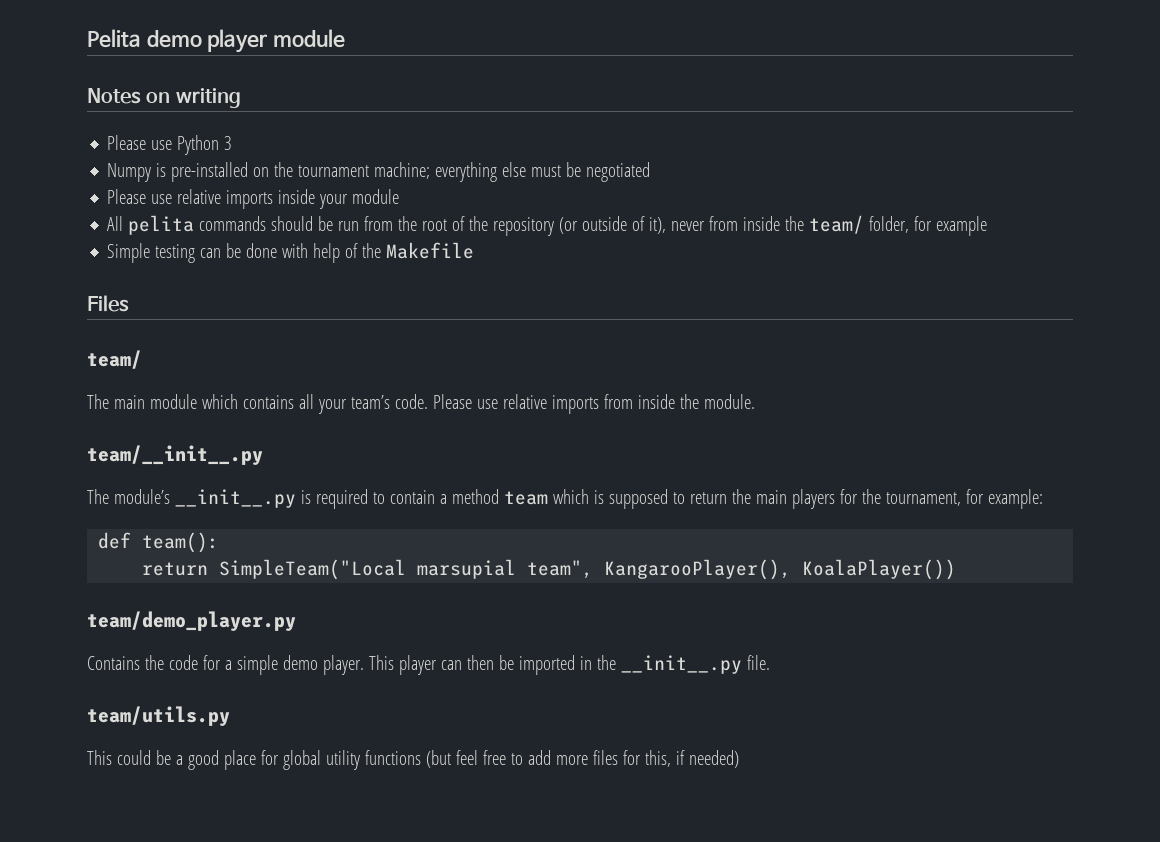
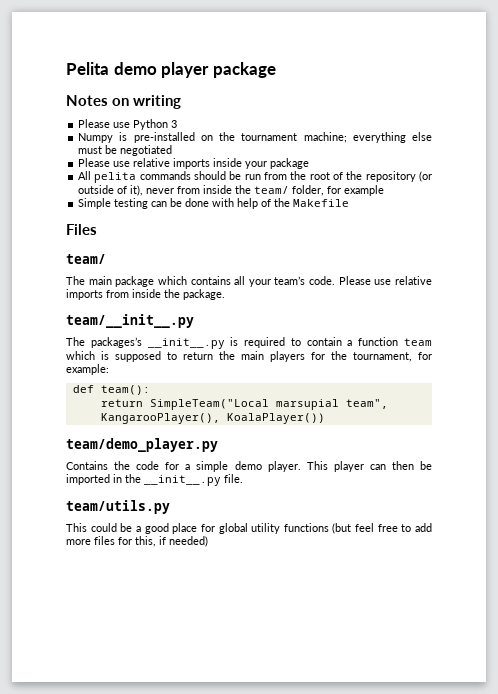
- Pelita demo player module
+ Pelita demo player package
- Please use relative imports inside your module
+ Please use relative imports inside your package
- The main module which contains all your team’s code.
+ The main package which contains all your team’s code.
- Please use relative imports from inside the module.
+ Please use relative imports from inside the package.
- The module’s __init__.py is required to contain a method team which is supposed to return the main players for the tournament, for example:
+ The packages’s __init__.py is required to contain a function team which is supposed to return the main players for the tournament, for example:

